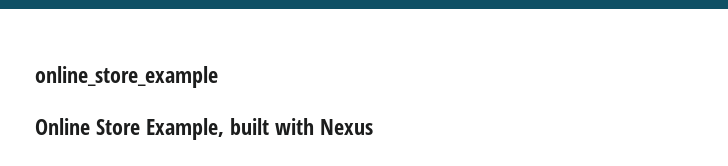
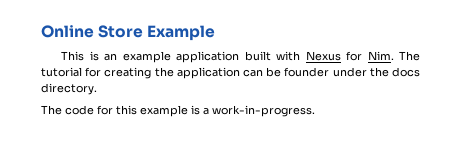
- online_store_example
- Online Store Example, built with Nexus
+ Online Store Example
+ This is an example application built with Nexus for Nim. The tutorial for creating the application can be founder under the docs directory.
+ The code for this example is a work-in-progress.

